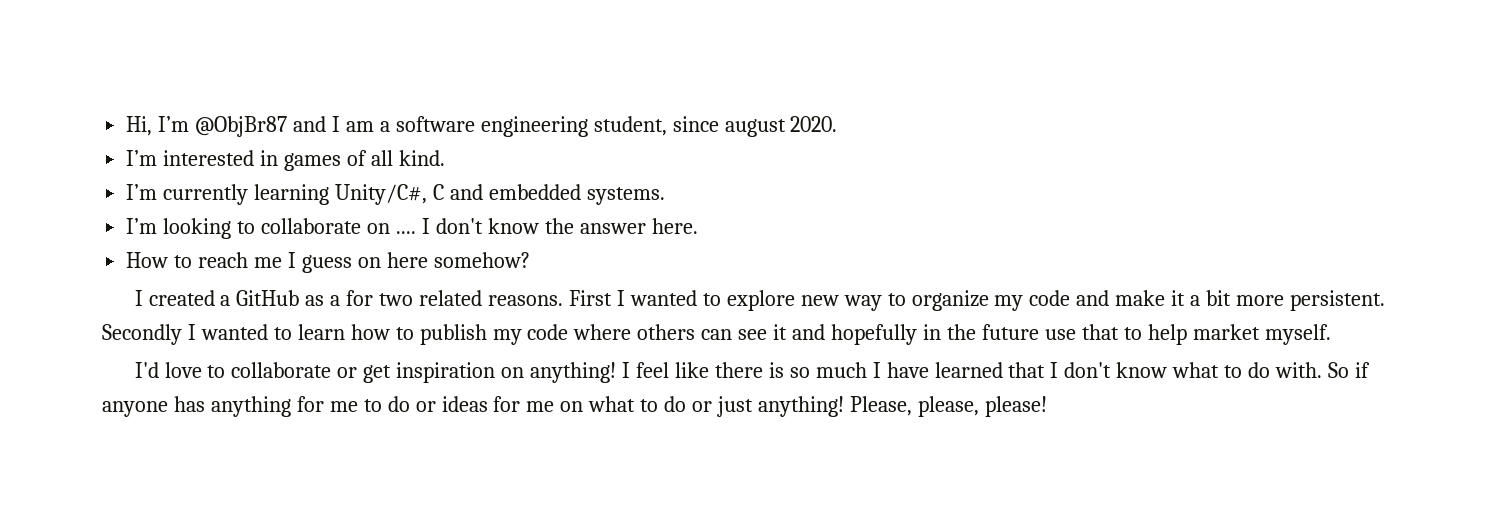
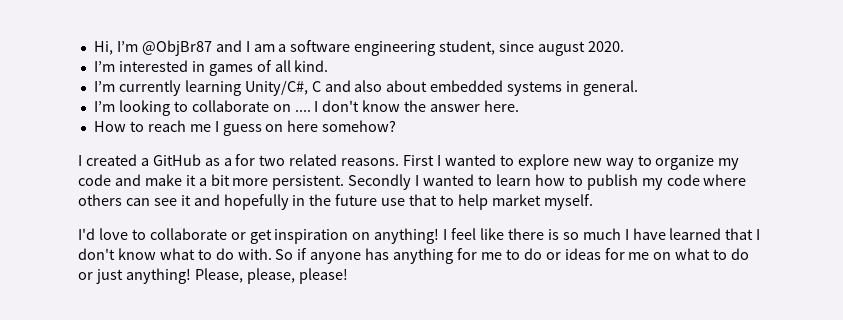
- I’m currently learning Unity/C#, C and embedded systems.
+ I’m currently learning Unity/C#, C and also about embedded systems in general.

